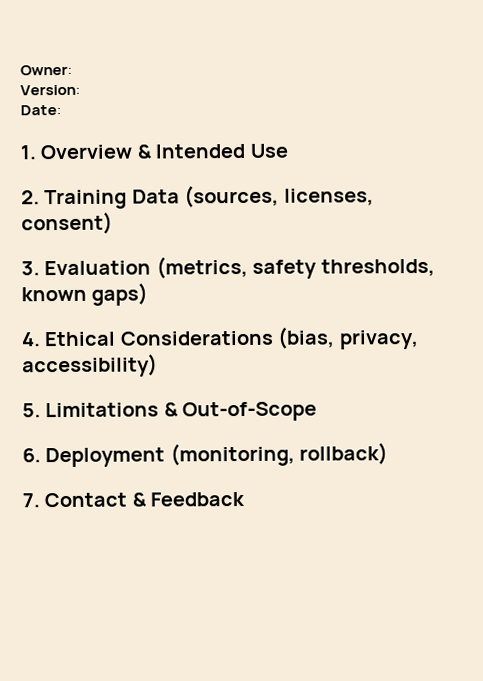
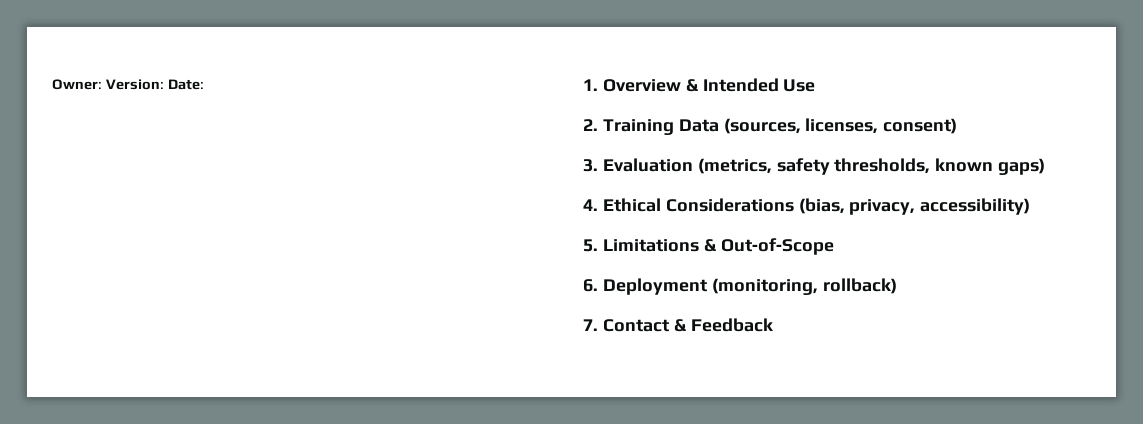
- Owner:
- Version:
- Date:
+ Owner: Version: Date:

